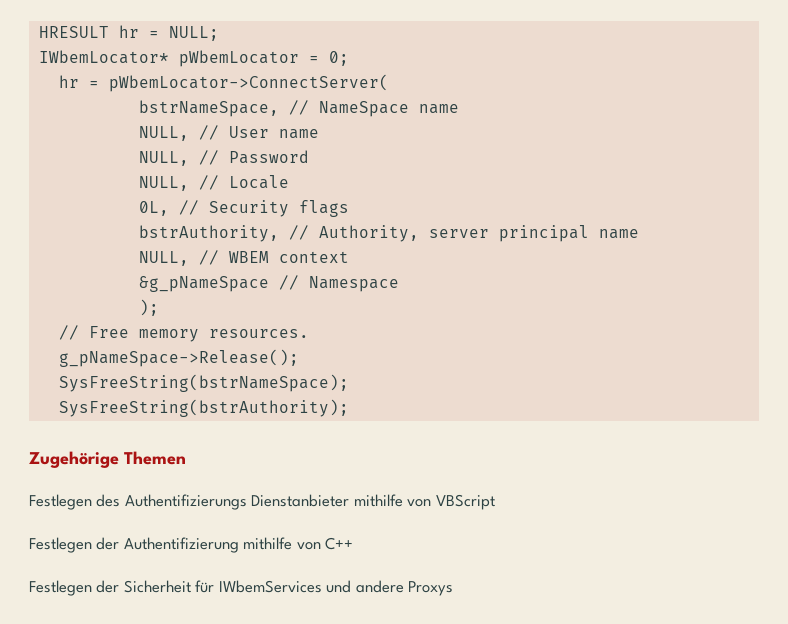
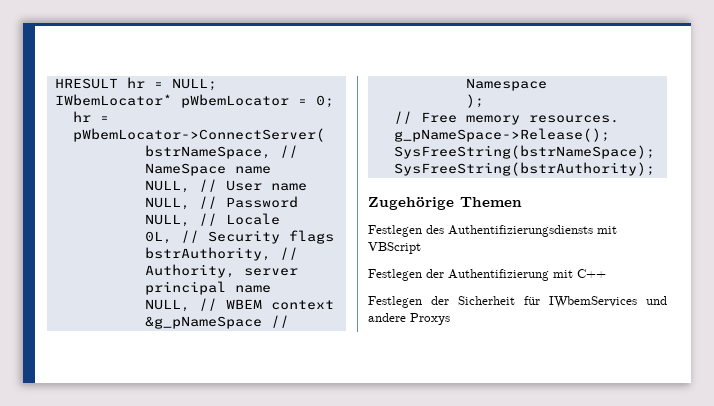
- Festlegen des Authentifizierungs Dienstanbieter mithilfe von VBScript
+ Festlegen des Authentifizierungsdiensts mit VBScript
- Festlegen der Authentifizierung mithilfe von C++
+ Festlegen der Authentifizierung mit C++

